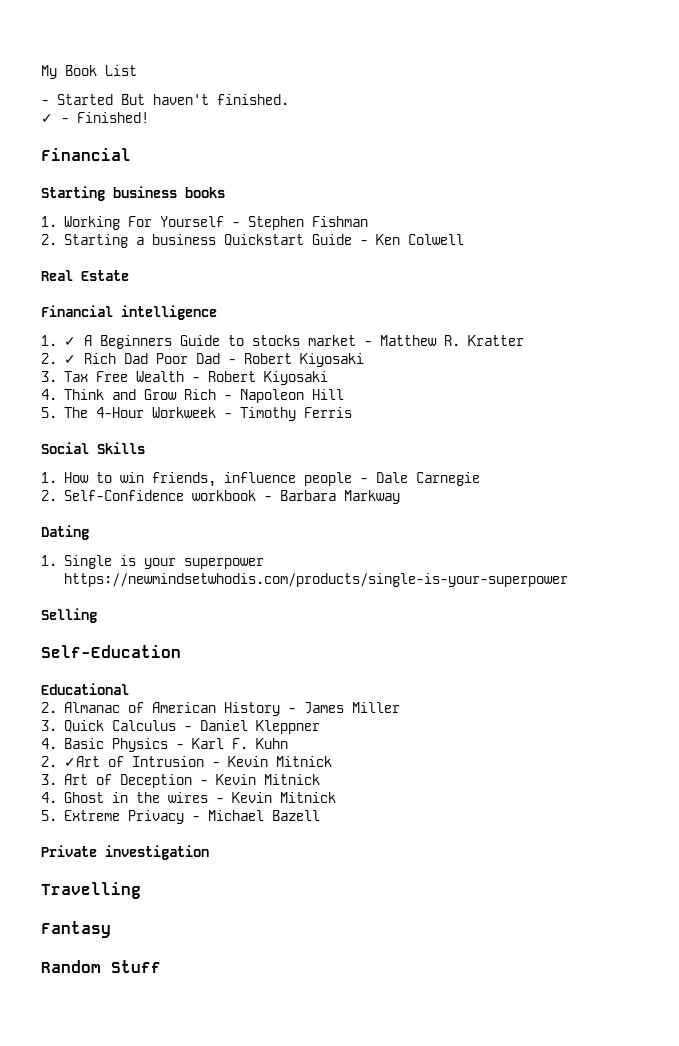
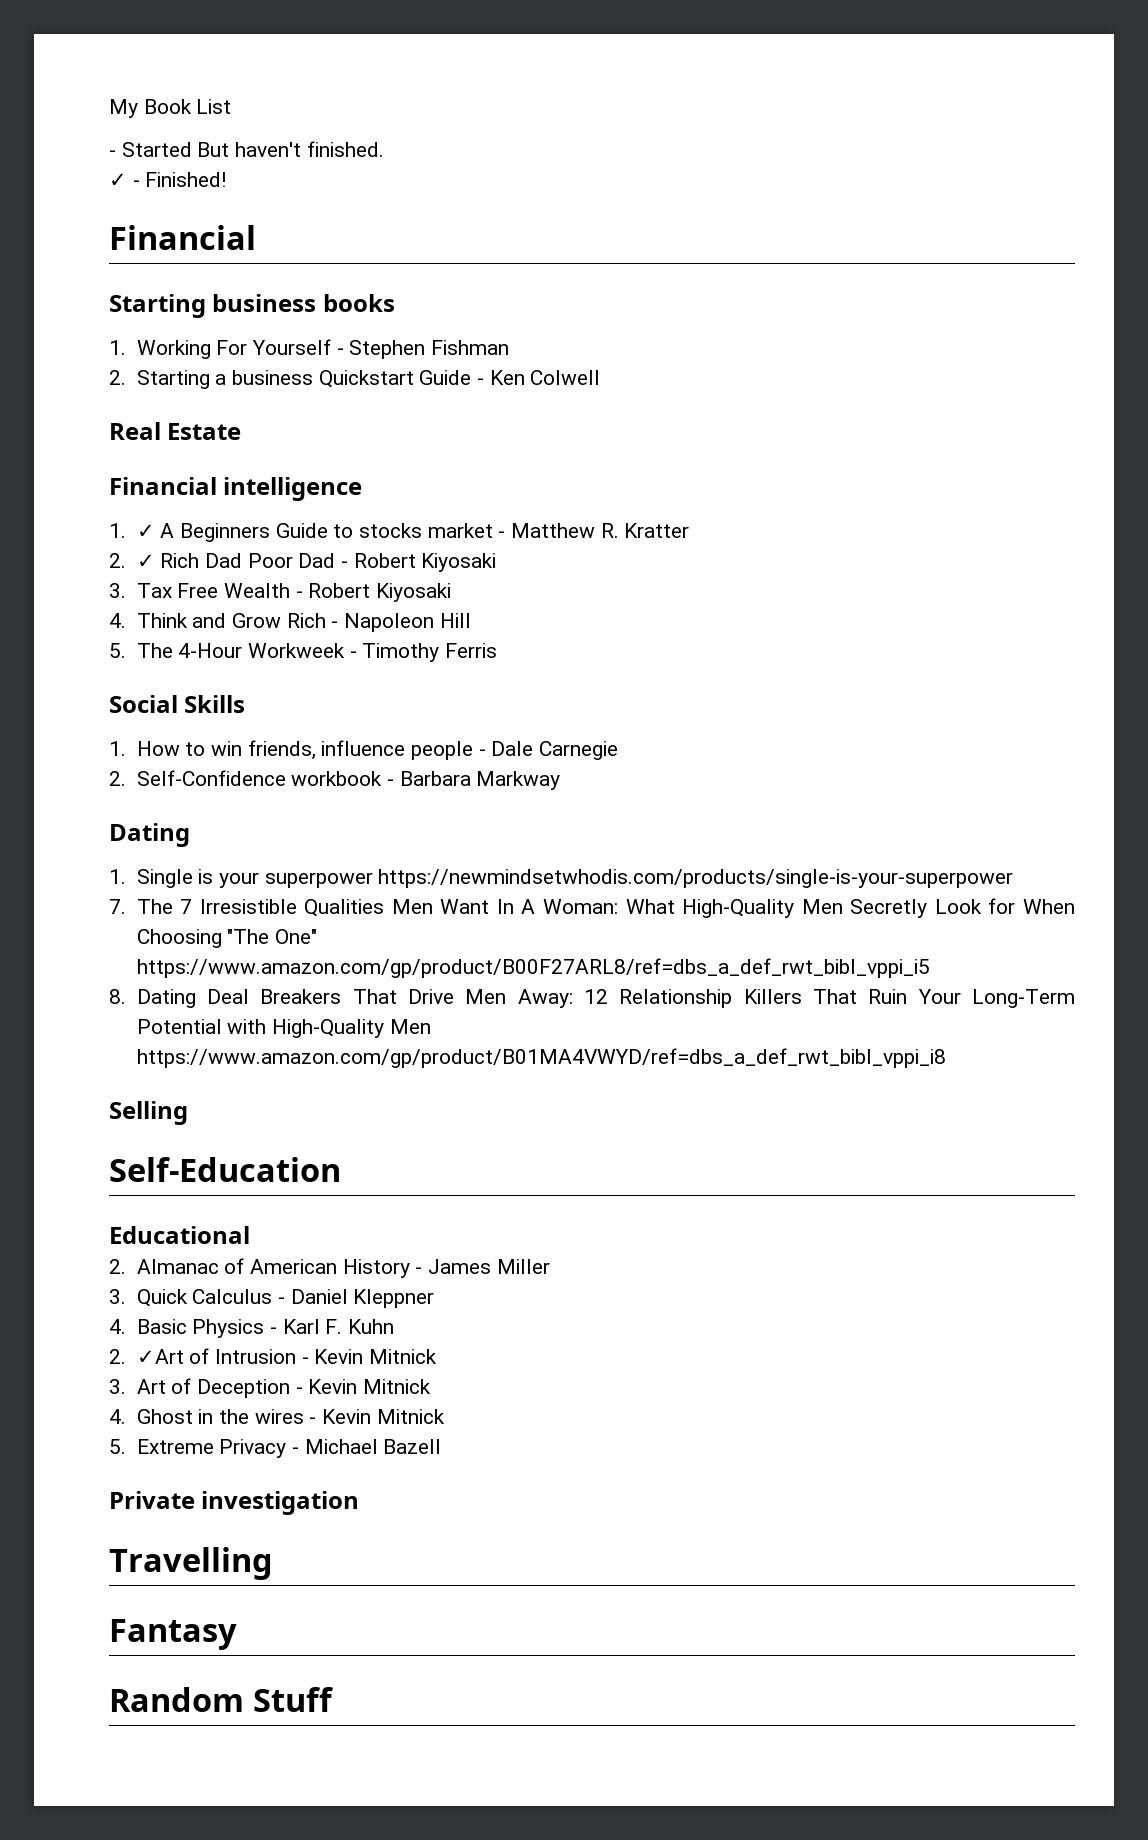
+ 7. The 7 Irresistible Qualities Men Want In A Woman: What High-Quality Men Secretly Look for When Choosing "The One" https://www.amazon.com/gp/product/B00F27ARL8/ref=dbs_a_def_rwt_bibl_vppi_i5
+ 8. Dating Deal Breakers That Drive Men Away: 12 Relationship Killers That Ruin Your Long-Term Potential with High-Quality Men https://www.amazon.com/gp/product/B01MA4VWYD/ref=dbs_a_def_rwt_bibl_vppi_i8

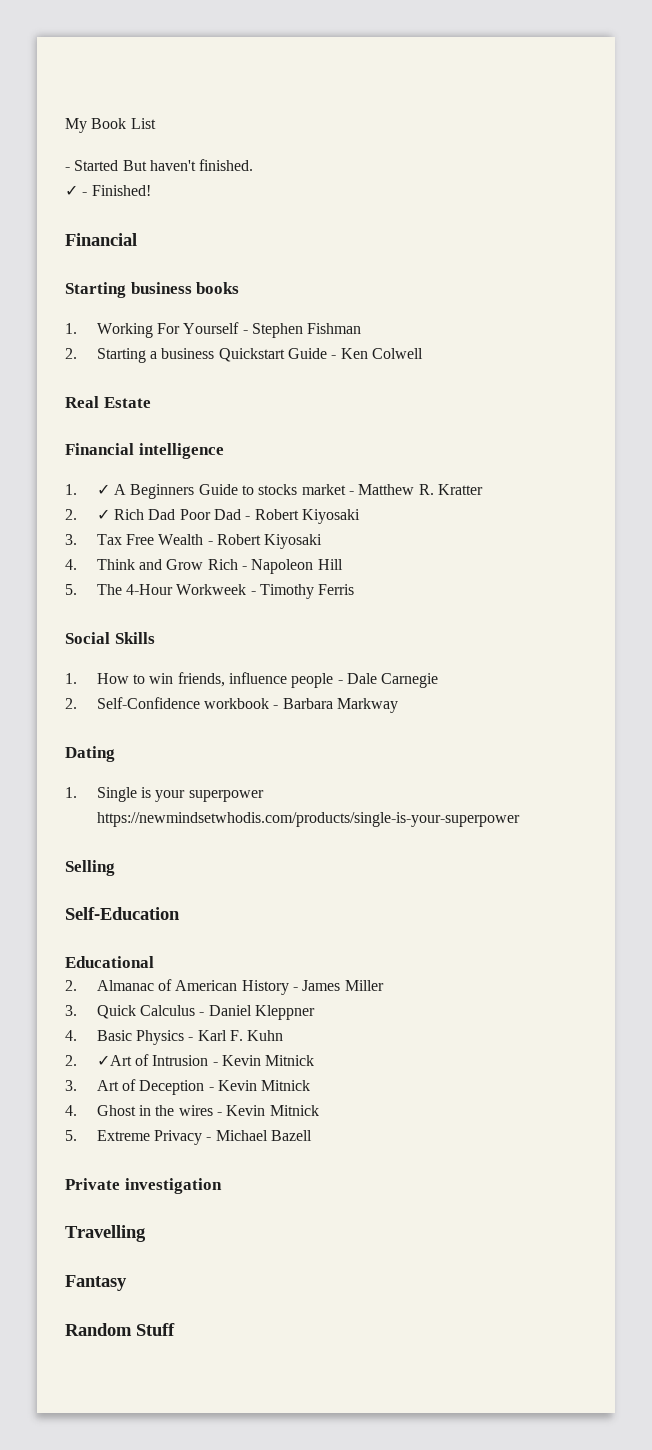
- 7. The 7 Irresistible Qualities Men Want In A Woman: What High-Quality Men Secretly Look for When Choosing "The One" https://www.amazon.com/gp/product/B00F27ARL8/ref=dbs_a_def_rwt_bibl_vppi_i5
- 8. Dating Deal Breakers That Drive Men Away: 12 Relationship Killers That Ruin Your Long-Term Potential with High-Quality Men https://www.amazon.com/gp/product/B01MA4VWYD/ref=dbs_a_def_rwt_bibl_vppi_i8

